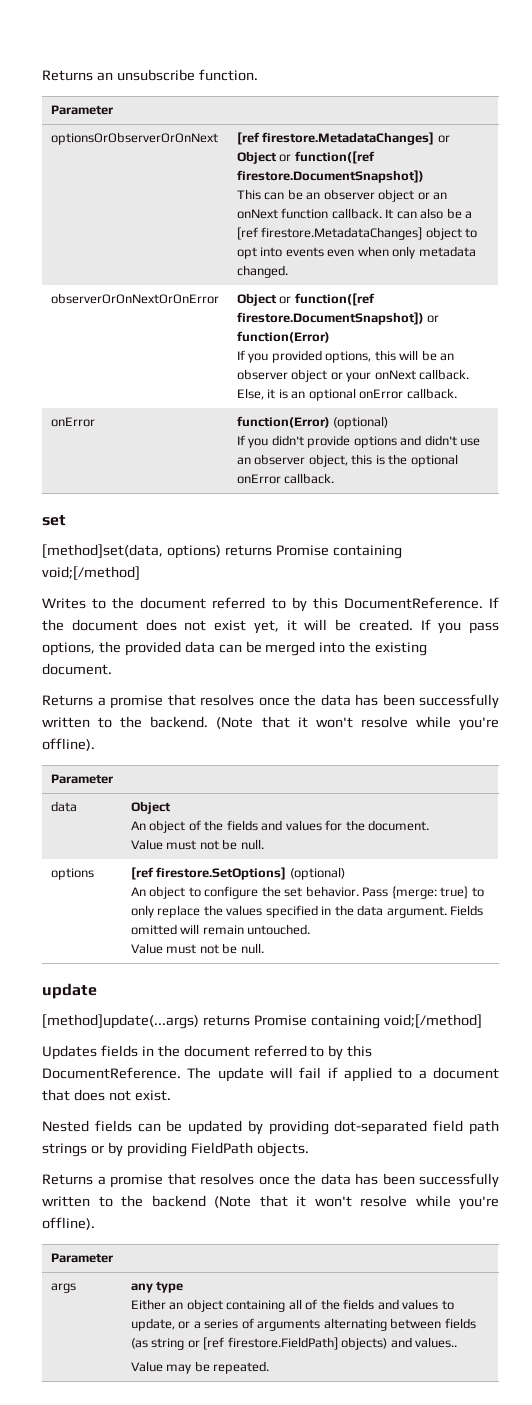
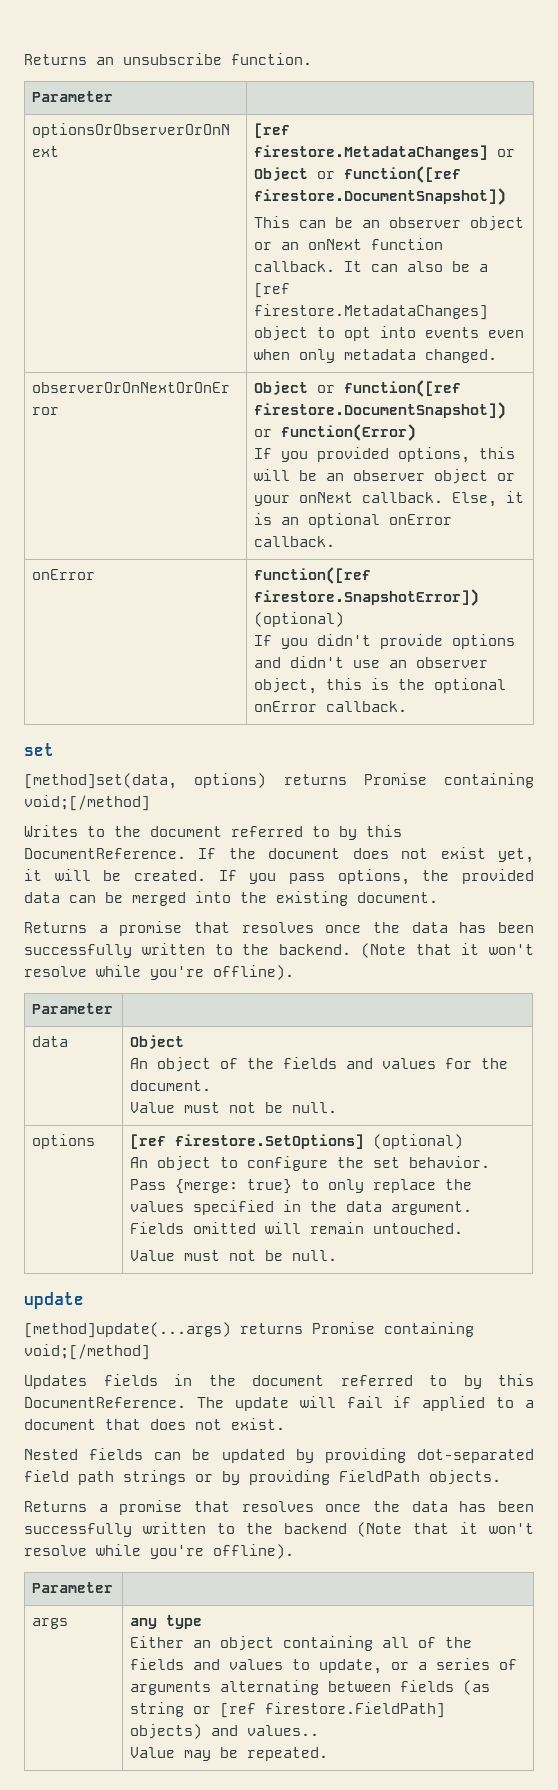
- onError | function(Error) (optional)
+ onError | function([ref firestore.SnapshotError]) (optional)

